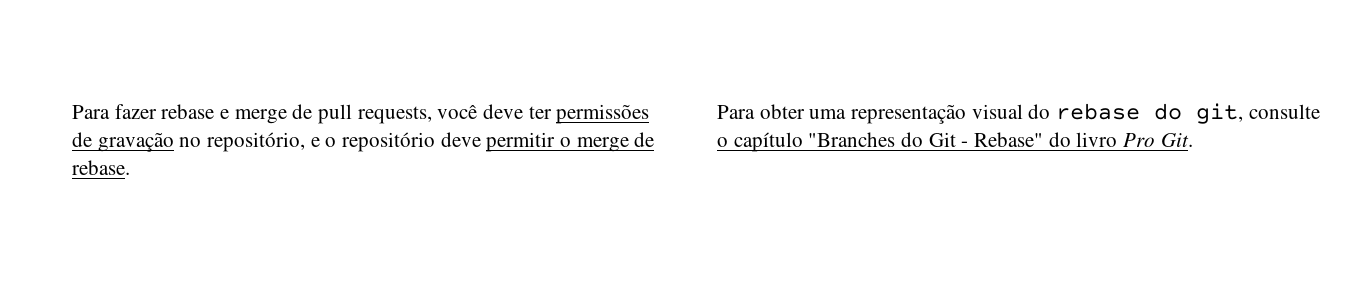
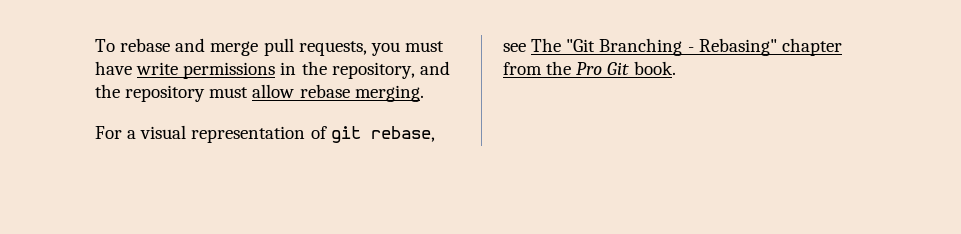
- Para fazer rebase e merge de pull requests, você deve ter permissões de gravação no repositório, e o repositório deve permitir o merge de rebase.
- Para obter uma representação visual do rebase do git, consulte o capítulo "Branches do Git - Rebase" do livro Pro Git.
+ To rebase and merge pull requests, you must have write permissions in the repository, and the repository must allow rebase merging.
+ For a visual representation of git rebase, see The "Git Branching - Rebasing" chapter from the Pro Git book.

